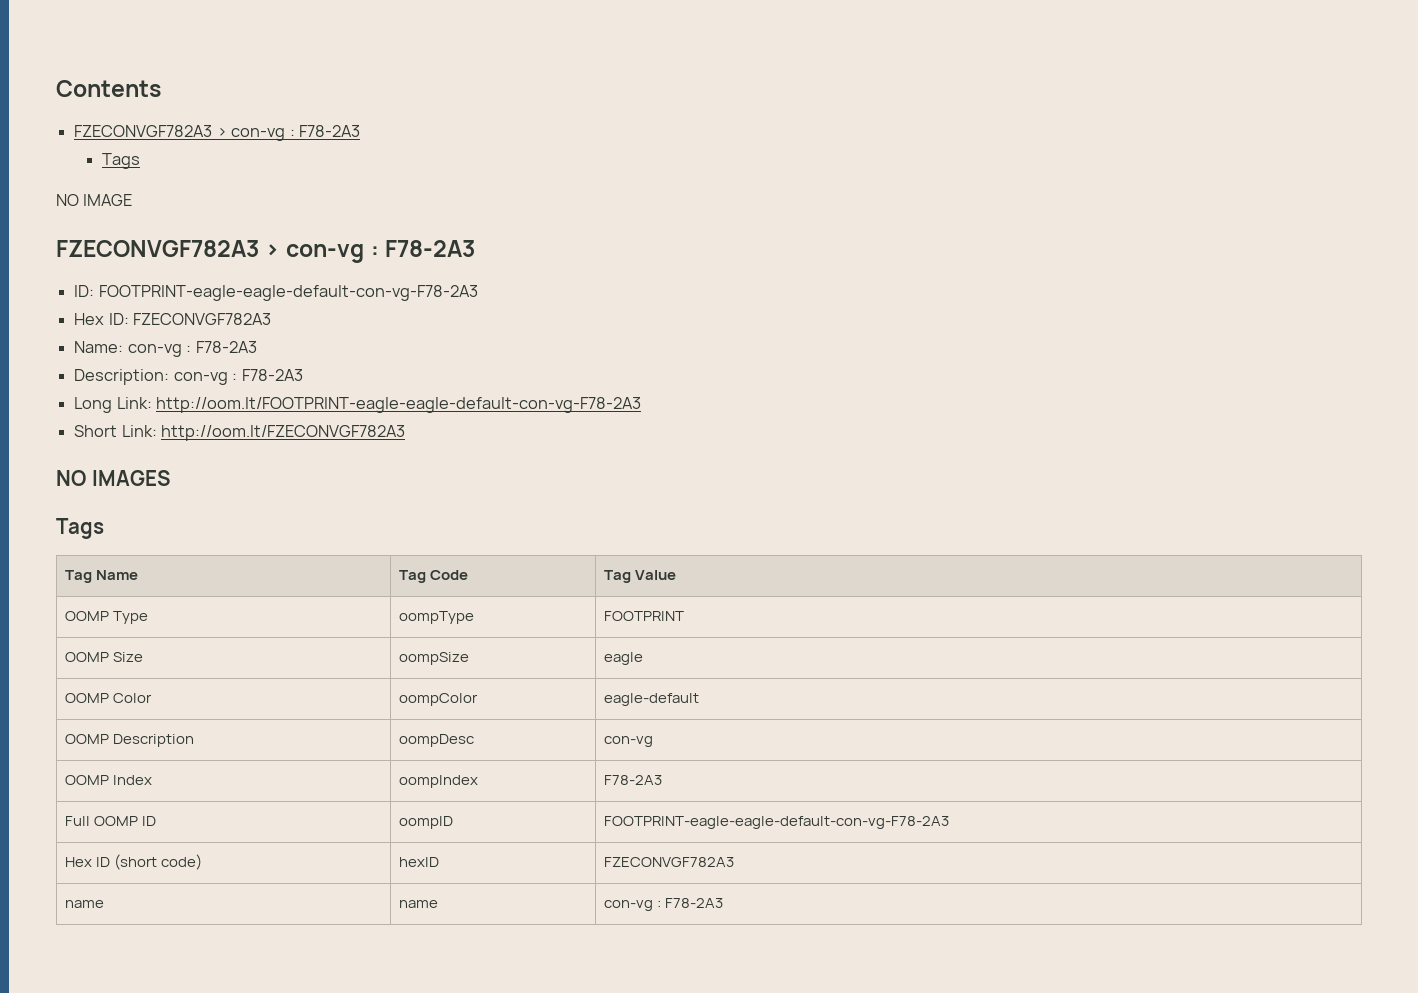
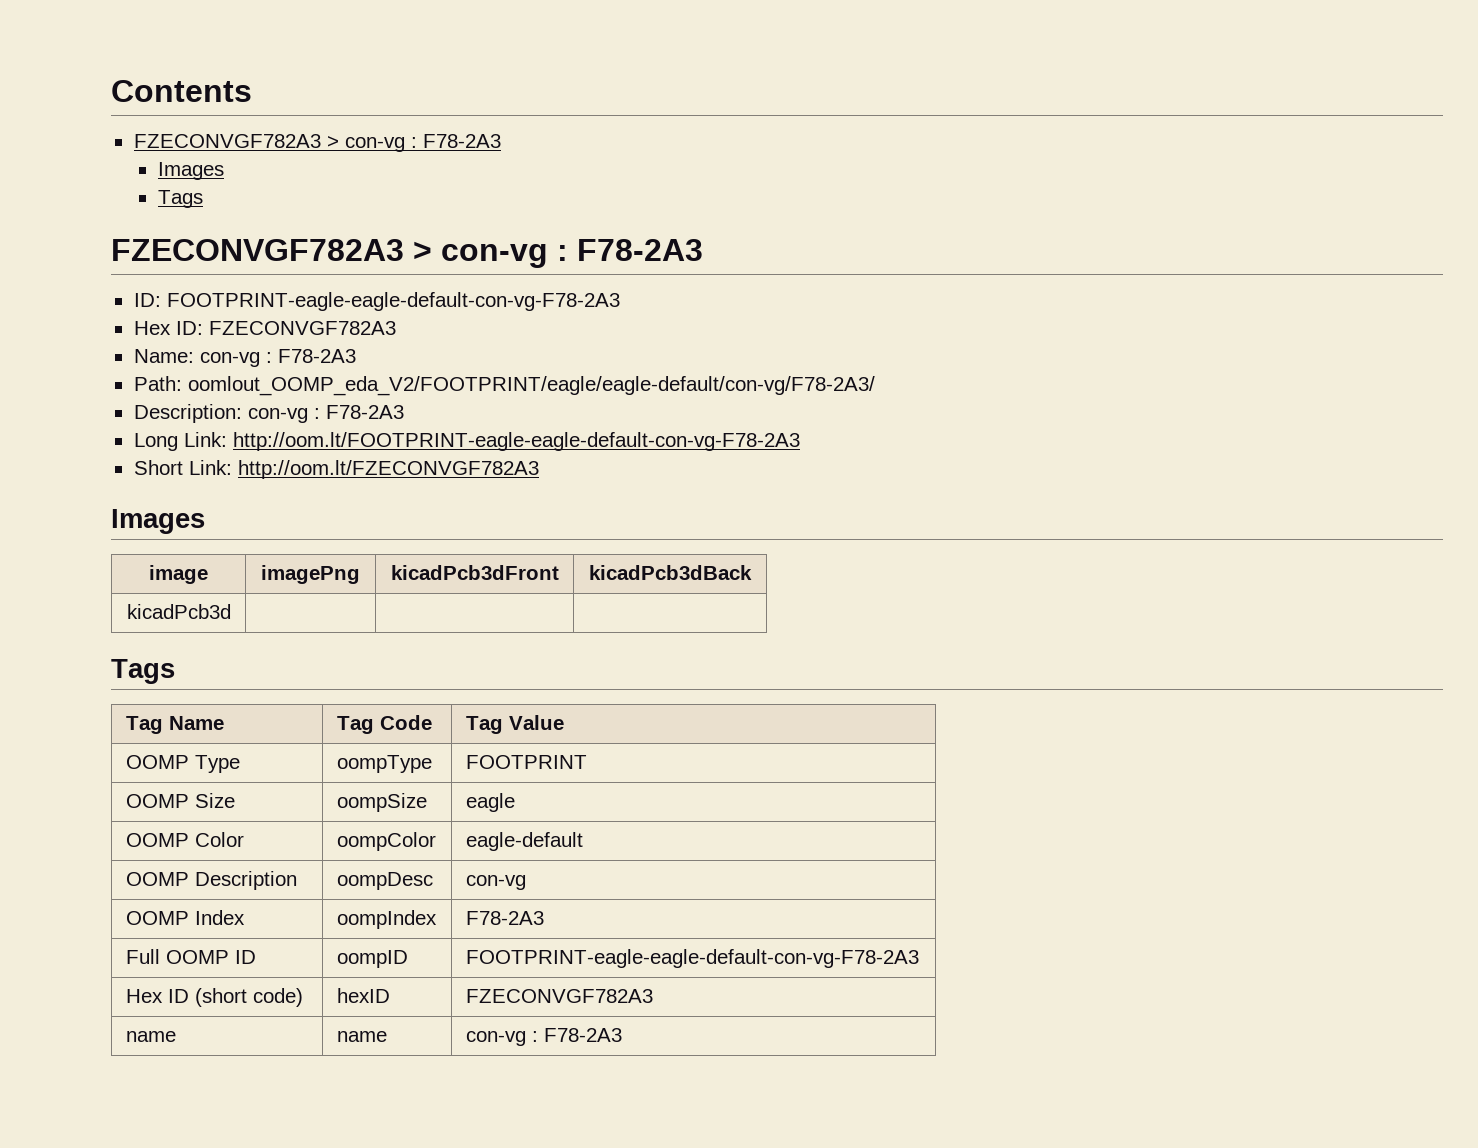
  Contents
  FZECONVGF782A3 > con-vg : F78-2A3
+ Images
  Tags
- NO IMAGE
+ Path: oomlout_OOMP_eda_V2/FOOTPRINT/eagle/eagle-default/con-vg/F78-2A3/
  Short Link: http://oom.lt/FZECONVGF782A3
- NO IMAGES
+ Images
+ image | imagePng | kicadPcb3dFront | kicadPcb3dBack
+ kicadPcb3d | | |

